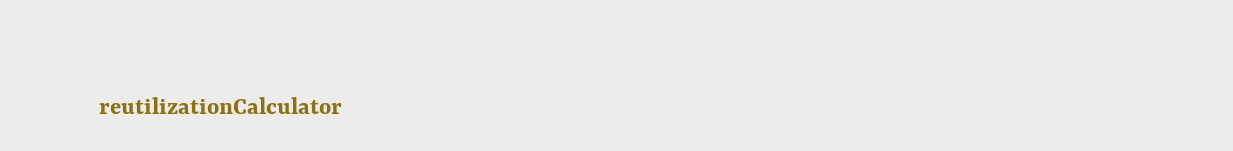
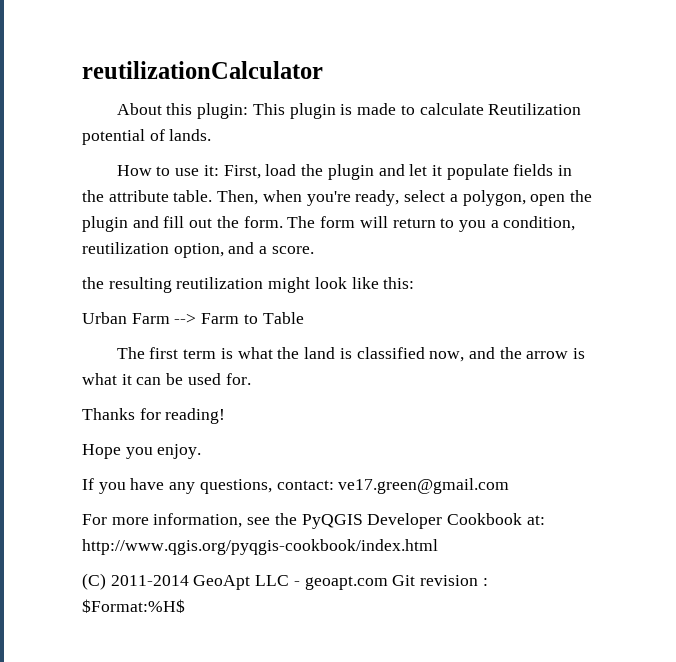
+ About this plugin: This plugin is made to calculate Reutilization potential of lands.
+ How to use it: First, load the plugin and let it populate fields in the attribute table. Then, when you're ready, select a polygon, open the plugin and fill out the form. The form will return to you a condition, reutilization option, and a score.
+ the resulting reutilization might look like this:
+ Urban Farm --> Farm to Table
+ The first term is what the land is classified now, and the arrow is what it can be used for.
+ Thanks for reading!
+ Hope you enjoy.
+ If you have any questions, contact: ve17.green@gmail.com
+ For more information, see the PyQGIS Developer Cookbook at: http://www.qgis.org/pyqgis-cookbook/index.html
+ (C) 2011-2014 GeoApt LLC - geoapt.com Git revision : $Format:%H$

